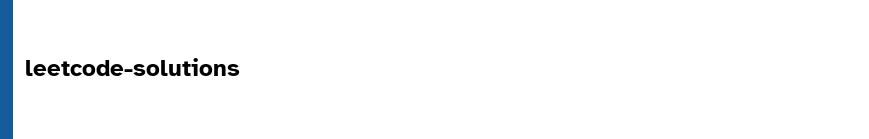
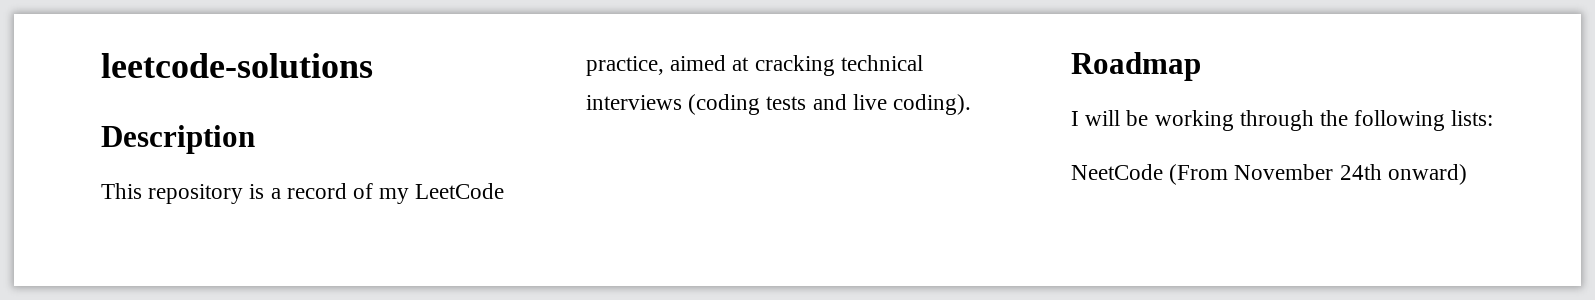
+ Description
+ This repository is a record of my LeetCode practice, aimed at cracking technical interviews (coding tests and live coding).
+ Roadmap
+ I will be working through the following lists:
+ NeetCode (From November 24th onward)

